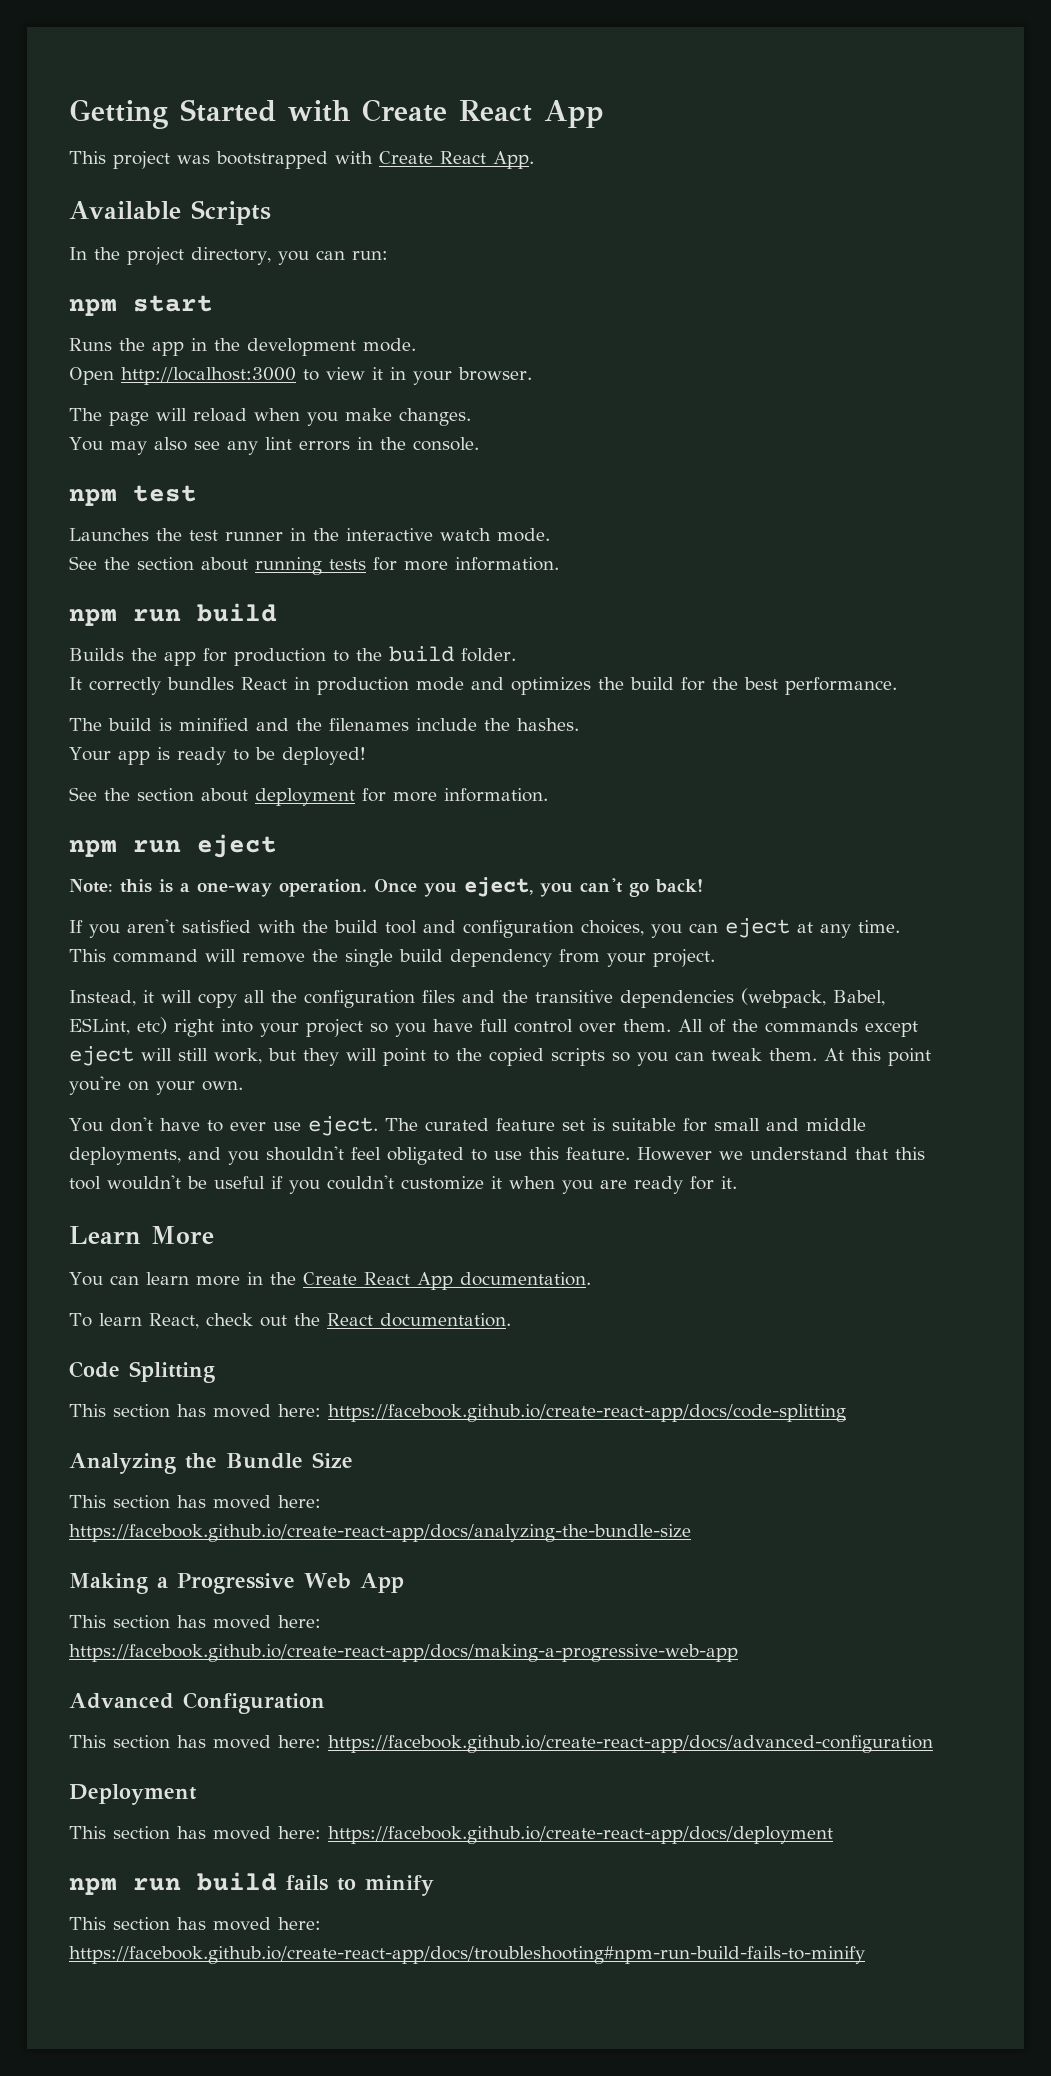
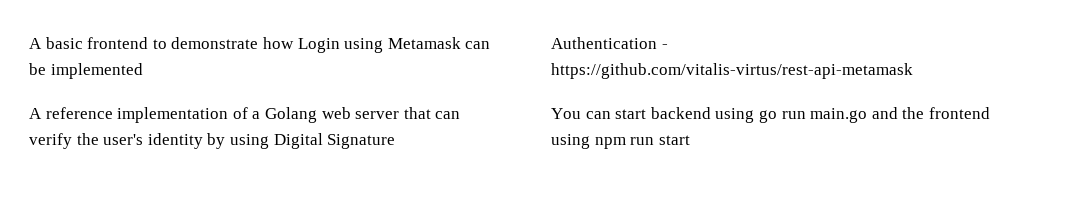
- Getting Started with Create React App
- This project was bootstrapped with Create React App.
- Available Scripts
- In the project directory, you can run:
- npm start
- Runs the app in the development mode.
- Open http://localhost:3000 to view it in your browser.
- The page will reload when you make changes.
- You may also see any lint errors in the console.
- npm test
- Launches the test runner in the interactive watch mode.
- See the section about running tests for more information.
- npm run build
- Builds the app for production to the build folder.
- It correctly bundles React in production mode and optimizes the build for the best performance.
- The build is minified and the filenames include the hashes.
- Your app is ready to be deployed!
- See the section about deployment for more information.
- npm run eject
- Note: this is a one-way operation. Once you eject, you can't go back!
- If you aren't satisfied with the build tool and configuration choices, you can eject at any time. This command will remove the single build dependency from your project.
- Instead, it will copy all the configuration files and the transitive dependencies (webpack, Babel, ESLint, etc) right into your project so you have full control over them. All of the commands except eject will still work, but they will point to the copied scripts so you can tweak them. At this point you're on your own.
- You don't have to ever use eject. The curated feature set is suitable for small and middle deployments, and you shouldn't feel obligated to use this feature. However we understand that this tool wouldn't be useful if you couldn't customize it when you are ready for it.
- Learn More
- You can learn more in the Create React App documentation.
- To learn React, check out the React documentation.
- Code Splitting
- This section has moved here: https://facebook.github.io/create-react-app/docs/code-splitting
- Analyzing the Bundle Size
- This section has moved here: https://facebook.github.io/create-react-app/docs/analyzing-the-bundle-size
- Making a Progressive Web App
- This section has moved here: https://facebook.github.io/create-react-app/docs/making-a-progressive-web-app
- Advanced Configuration
- This section has moved here: https://facebook.github.io/create-react-app/docs/advanced-configuration
- Deployment
- This section has moved here: https://facebook.github.io/create-react-app/docs/deployment
- npm run build fails to minify
- This section has moved here: https://facebook.github.io/create-react-app/docs/troubleshooting#npm-run-build-fails-to-minify
+ A basic frontend to demonstrate how Login using Metamask can be implemented
+ A reference implementation of a Golang web server that can verify the user's identity by using Digital Signature Authentication - https://github.com/vitalis-virtus/rest-api-metamask
+ You can start backend using go run main.go and the frontend using npm run start

